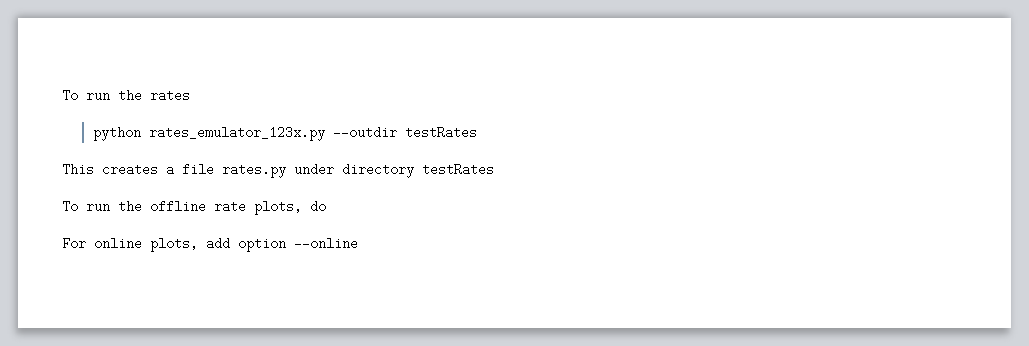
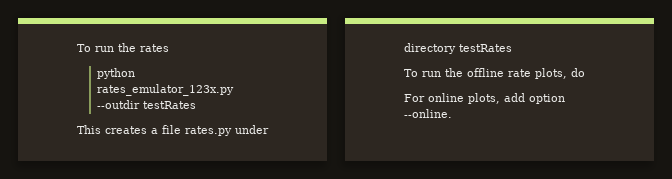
- For online plots, add option --online
+ For online plots, add option --online.

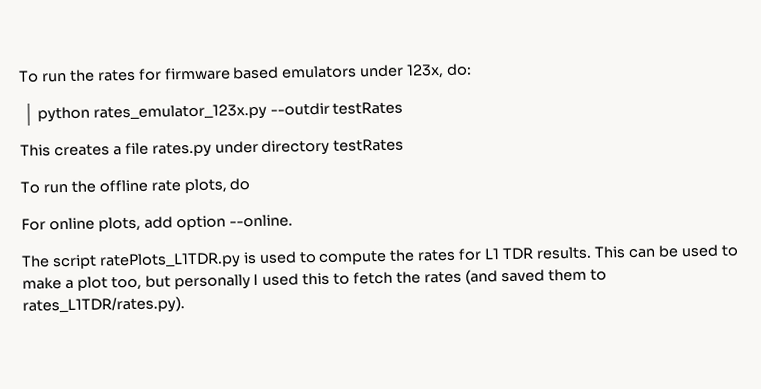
- To run the rates
+ To run the rates for firmware based emulators under 123x, do:
+ The script ratePlots_L1TDR.py is used to compute the rates for L1 TDR results. This can be used to make a plot too, but personally I used this to fetch the rates (and saved them to rates_L1TDR/rates.py).

